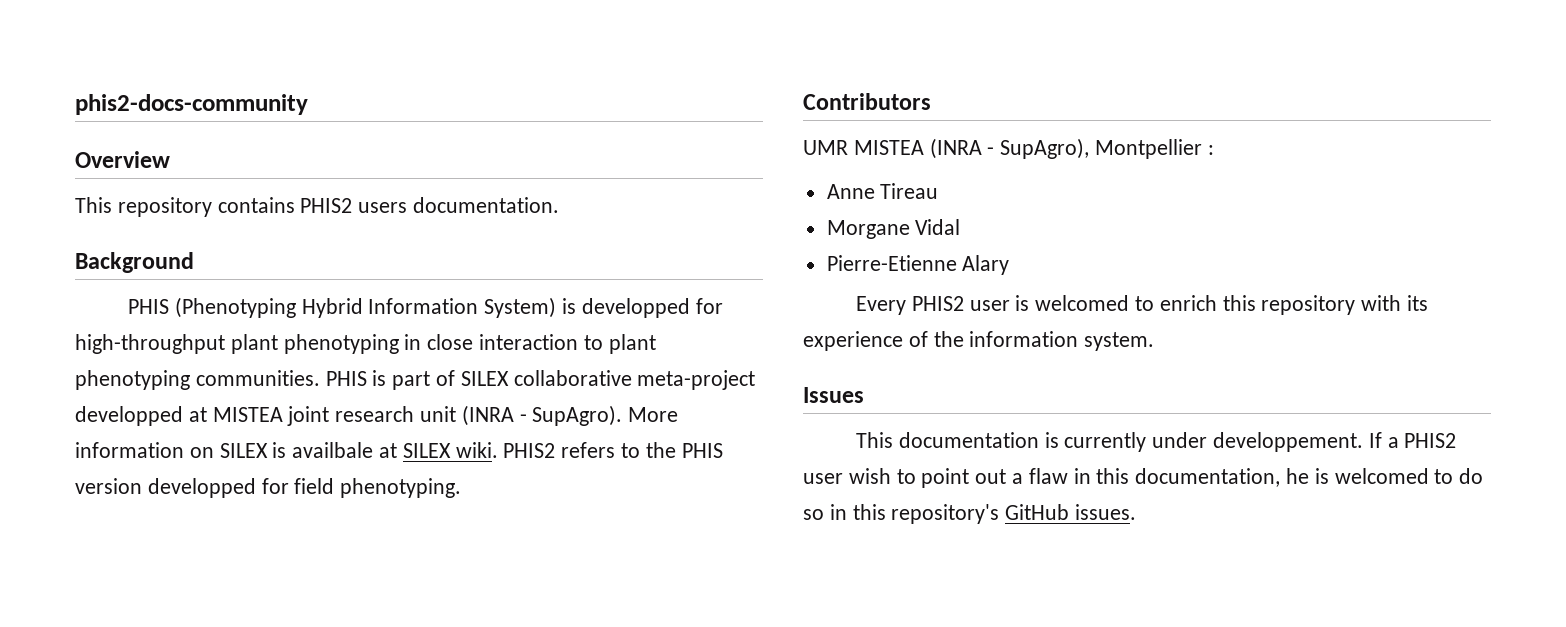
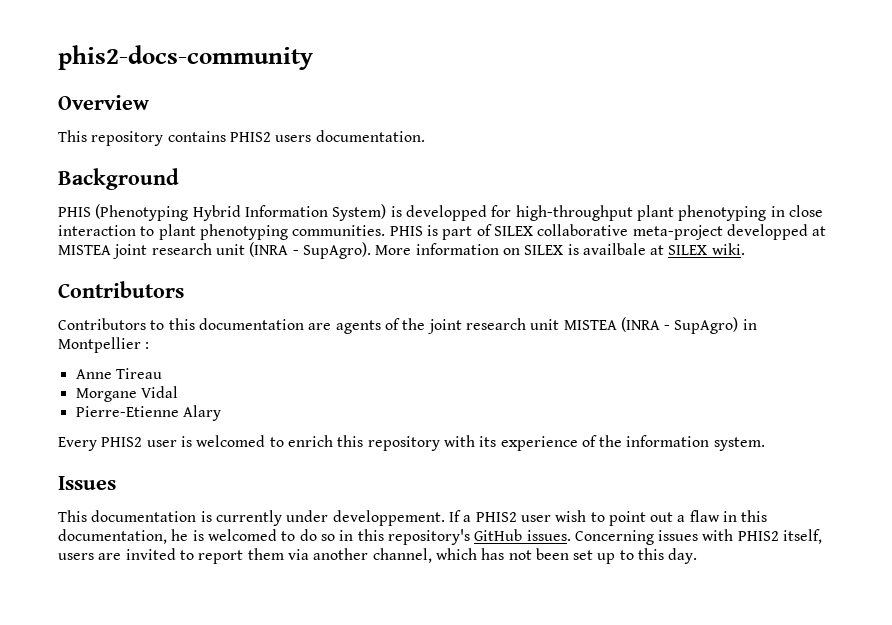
- More information on SILEX is availbale at SILEX wiki. PHIS2 refers to the PHIS version developped for field phenotyping.
+ More information on SILEX is availbale at SILEX wiki.
  Contributors
- UMR MISTEA (INRA - SupAgro), Montpellier :
+ Contributors to this documentation are agents of the joint research unit MISTEA (INRA - SupAgro) in Montpellier :
+ Concerning issues with PHIS2 itself, users are invited to report them via another channel, which has not been set up to this day.

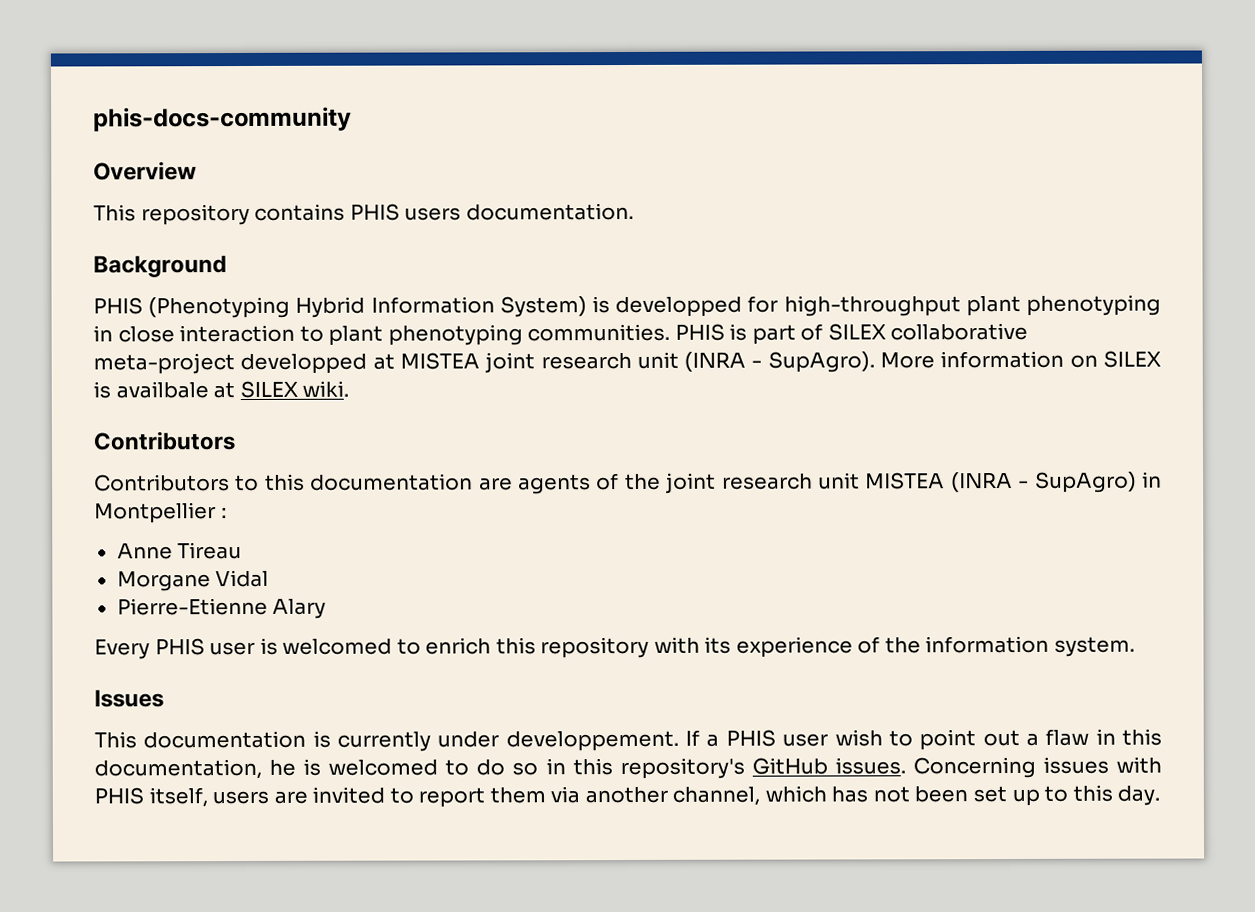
- phis2-docs-community
+ phis-docs-community
- This repository contains PHIS2 users documentation.
+ This repository contains PHIS users documentation.
- Every PHIS2 user is welcomed to enrich this repository with its experience of the information system.
+ Every PHIS user is welcomed to enrich this repository with its experience of the information system.
- If a PHIS2 user wish to point out a flaw in this documentation, he is welcomed to do so in this repository's GitHub issues.
+ If a PHIS user wish to point out a flaw in this documentation, he is welcomed to do so in this repository's GitHub issues.
- Concerning issues with PHIS2 itself, users are invited to report them via another channel, which has not been set up to this day.
+ Concerning issues with PHIS itself, users are invited to report them via another channel, which has not been set up to this day.

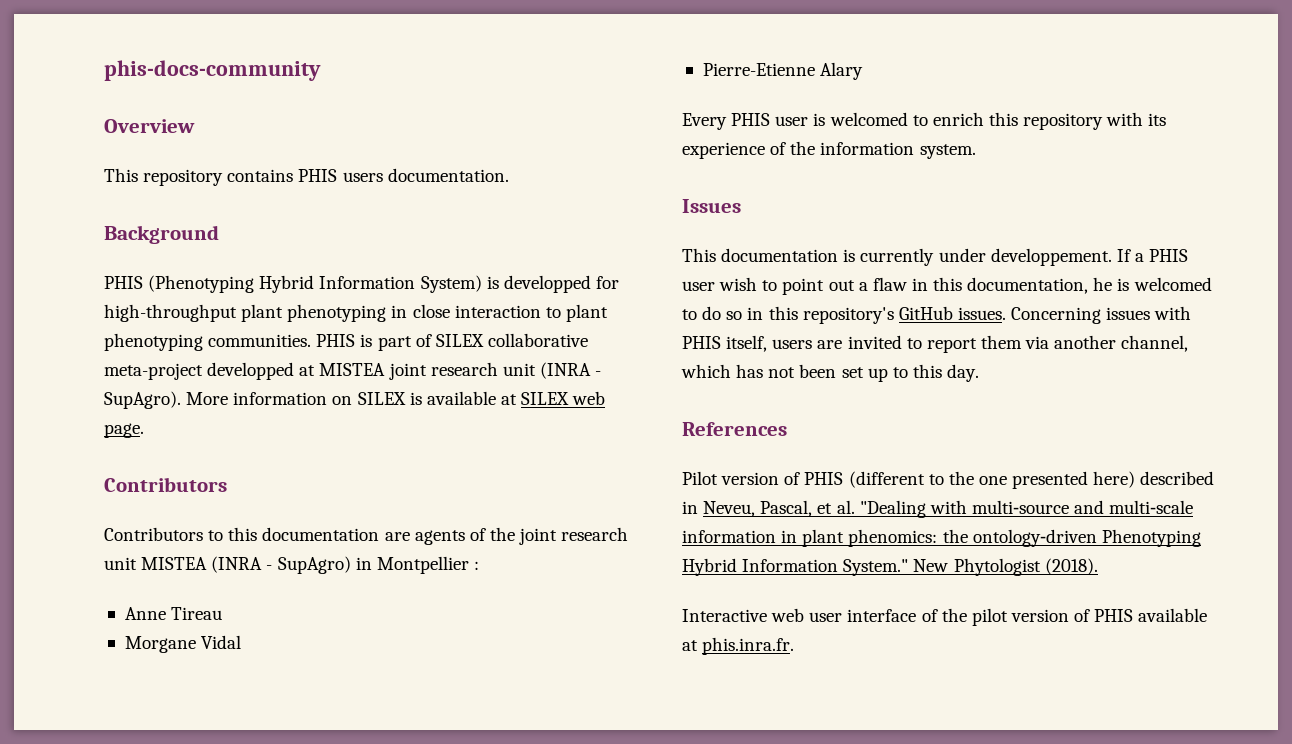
- More information on SILEX is availbale at SILEX wiki.
+ More information on SILEX is available at SILEX web page.
+ References
+ Pilot version of PHIS (different to the one presented here) described in Neveu, Pascal, et al. "Dealing with multi‐source and multi‐scale information in plant phenomics: the ontology‐driven Phenotyping Hybrid Information System." New Phytologist (2018).
+ Interactive web user interface of the pilot version of PHIS available at phis.inra.fr.

